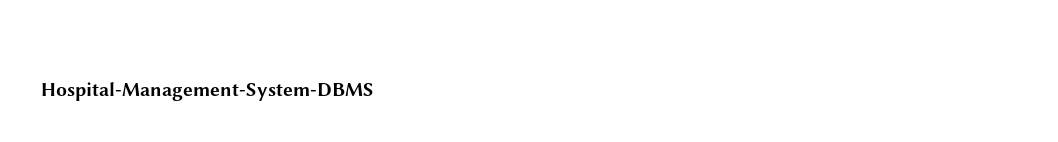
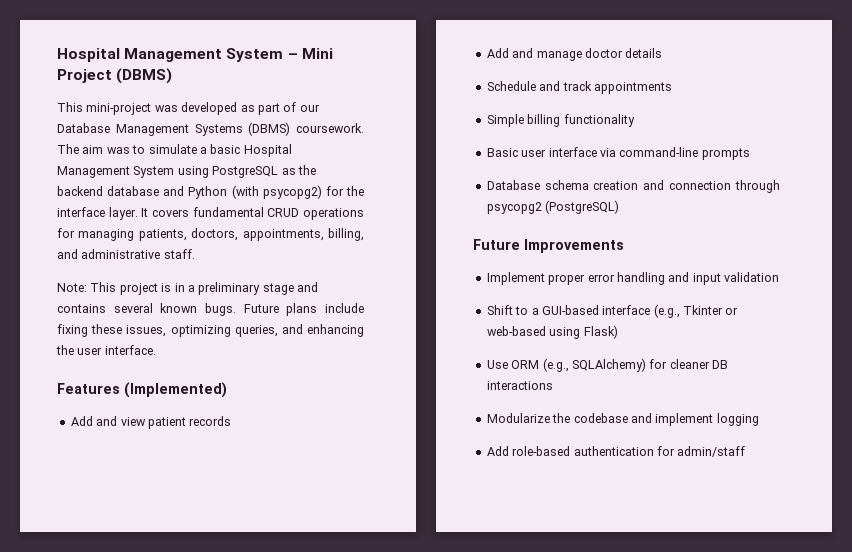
- Hospital-Management-System-DBMS
+ Hospital Management System – Mini Project (DBMS)
+ This mini-project was developed as part of our Database Management Systems (DBMS) coursework. The aim was to simulate a basic Hospital Management System using PostgreSQL as the backend database and Python (with psycopg2) for the interface layer. It covers fundamental CRUD operations for managing patients, doctors, appointments, billing, and administrative staff.
+ Note: This project is in a preliminary stage and contains several known bugs. Future plans include fixing these issues, optimizing queries, and enhancing the user interface.
+ Features (Implemented)
+ Add and view patient records
+ Add and manage doctor details
+ Schedule and track appointments
+ Simple billing functionality
+ Basic user interface via command-line prompts
+ Database schema creation and connection through psycopg2 (PostgreSQL)
+ Future Improvements
+ Implement proper error handling and input validation
+ Shift to a GUI-based interface (e.g., Tkinter or web-based using Flask)
+ Use ORM (e.g., SQLAlchemy) for cleaner DB interactions
+ Modularize the codebase and implement logging
+ Add role-based authentication for admin/staff

